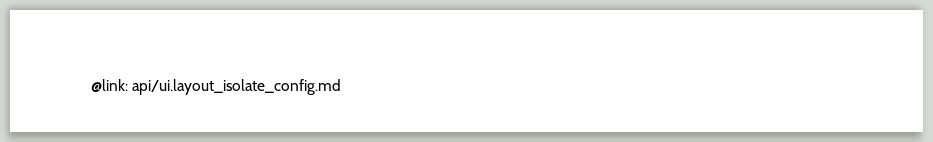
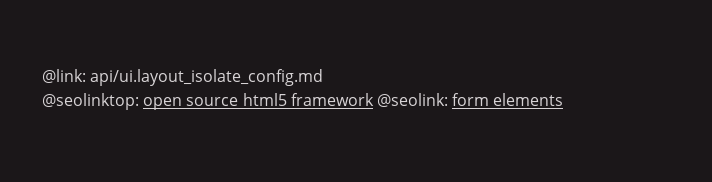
+ @seolinktop: open source html5 framework @seolink: form elements

